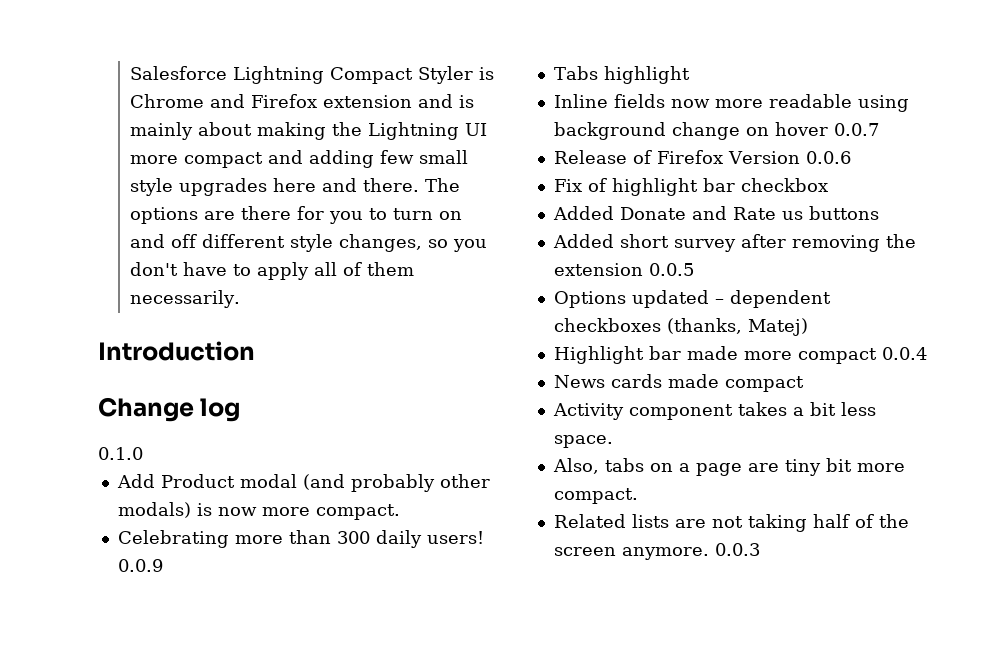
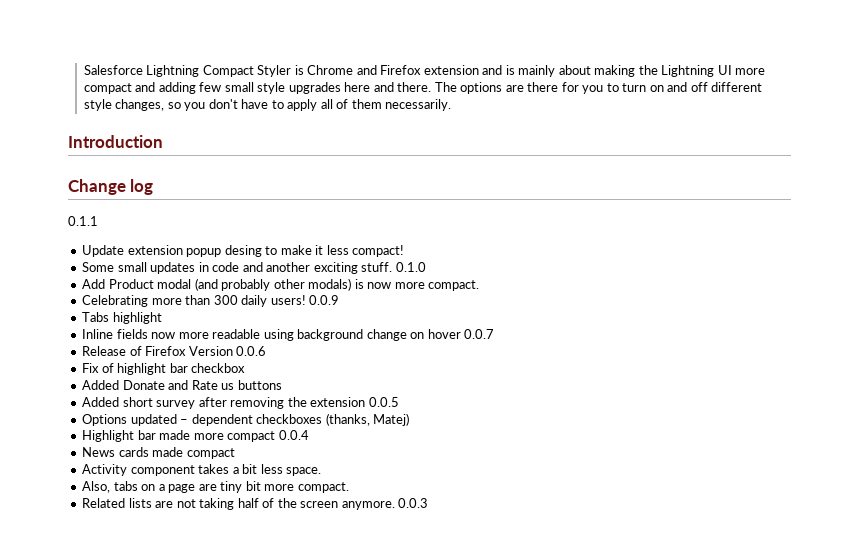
+ 0.1.1
+ Update extension popup desing to make it less compact!
+ Some small updates in code and another exciting stuff.

